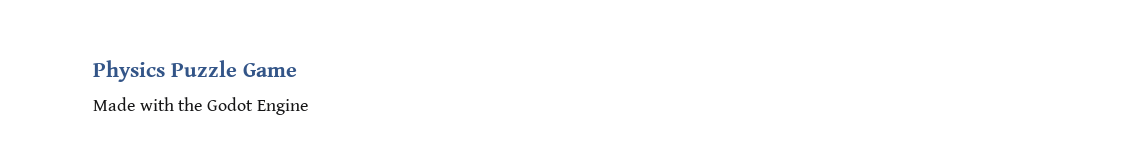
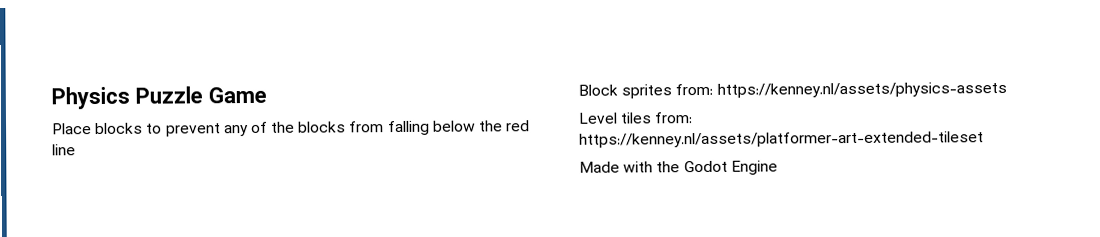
+ Place blocks to prevent any of the blocks from falling below the red line
+ Block sprites from: https://kenney.nl/assets/physics-assets
+ Level tiles from: https://kenney.nl/assets/platformer-art-extended-tileset

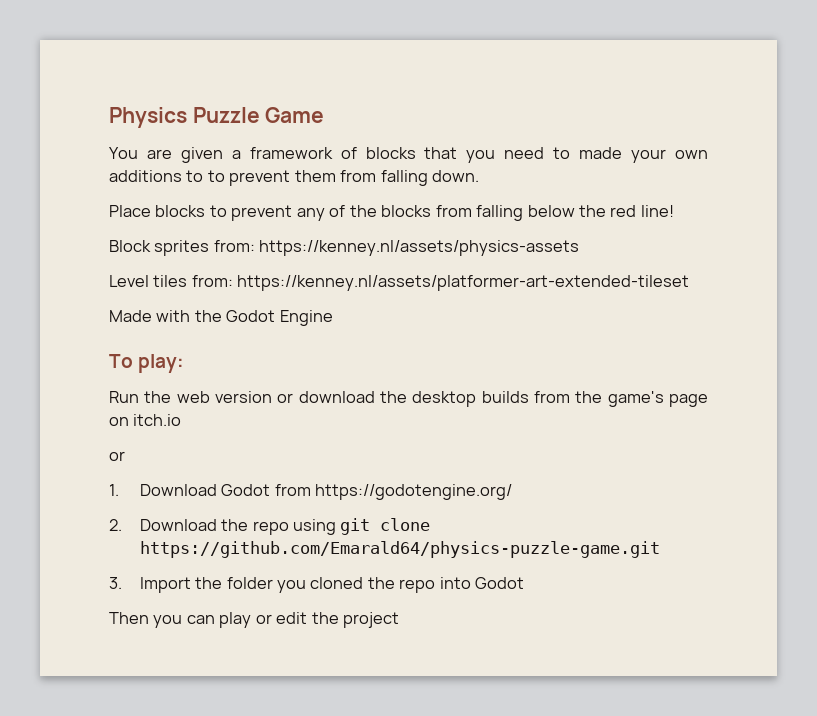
+ You are given a framework of blocks that you need to made your own additions to to prevent them from falling down.
- Place blocks to prevent any of the blocks from falling below the red line
+ Place blocks to prevent any of the blocks from falling below the red line!
+ To play:
+ Run the web version or download the desktop builds from the game's page on itch.io
+ or
+ 1. Download Godot from https://godotengine.org/
+ 2. Download the repo using git clone https://github.com/Emarald64/physics-puzzle-game.git
+ 3. Import the folder you cloned the repo into Godot
+ Then you can play or edit the project

